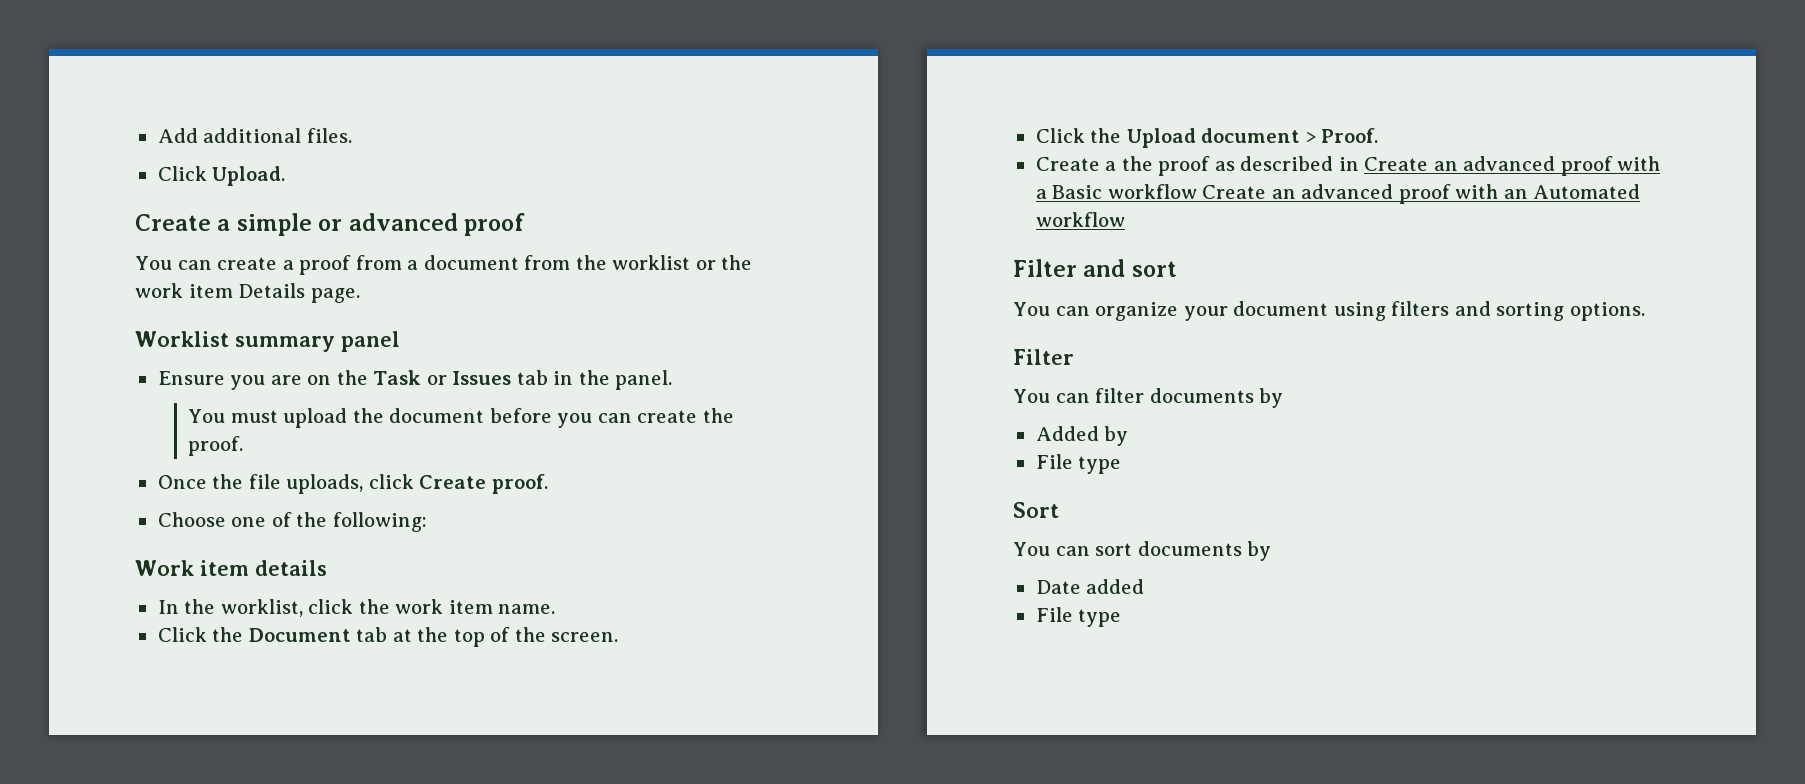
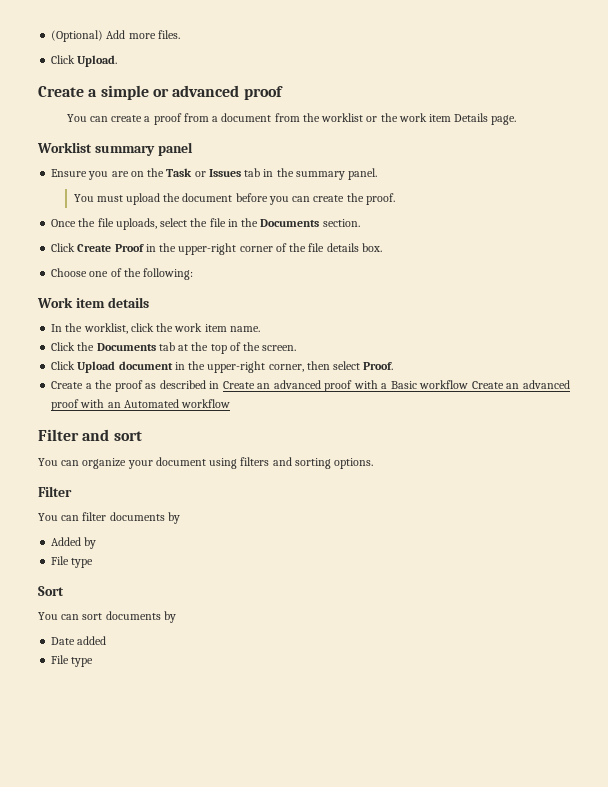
- Add additional files.
+ (Optional) Add more files.
- Ensure you are on the Task or Issues tab in the panel.
+ Ensure you are on the Task or Issues tab in the summary panel.
- Once the file uploads, click Create proof.
+ Once the file uploads, select the file in the Documents section.
+ Click Create Proof in the upper-right corner of the file details box.
- Click the Document tab at the top of the screen.
+ Click the Documents tab at the top of the screen.
- Click the Upload document > Proof.
+ Click Upload document in the upper-right corner, then select Proof.

